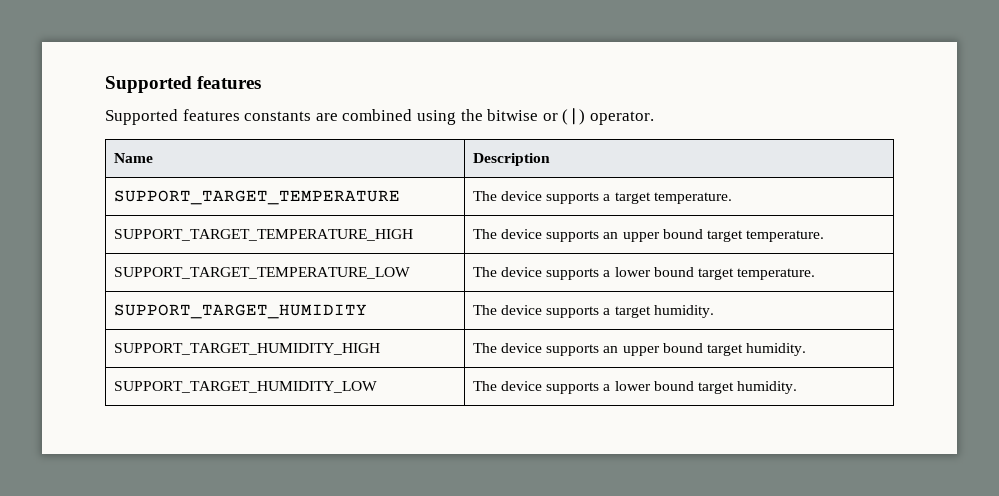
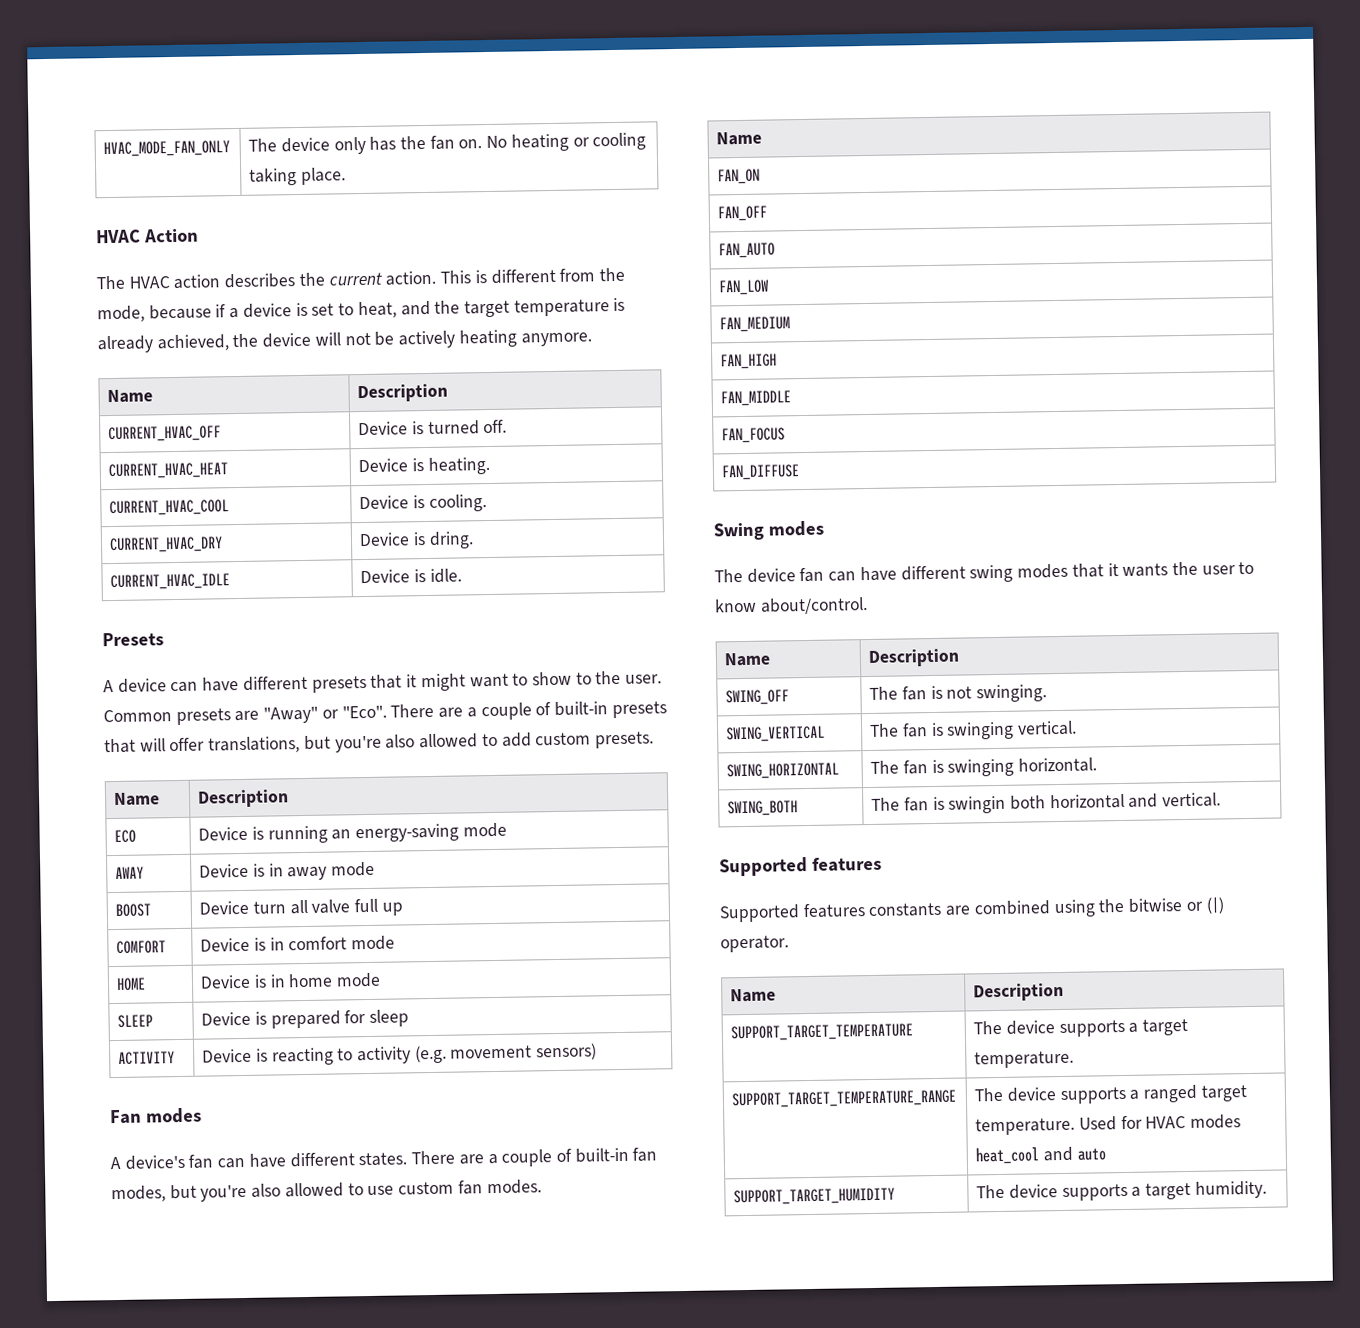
+ HVAC_MODE_FAN_ONLY | The device only has the fan on. No heating or cooling taking place.
+ HVAC Action
+ The HVAC action describes the current action. This is different from the mode, because if a device is set to heat, and the target temperature is already achieved, the device will not be actively heating anymore.
+ Name | Description
+ CURRENT_HVAC_OFF | Device is turned off.
+ CURRENT_HVAC_HEAT | Device is heating.
+ CURRENT_HVAC_COOL | Device is cooling.
+ CURRENT_HVAC_DRY | Device is dring.
+ CURRENT_HVAC_IDLE | Device is idle.
+ Presets
+ A device can have different presets that it might want to show to the user. Common presets are "Away" or "Eco". There are a couple of built-in presets that will offer translations, but you're also allowed to add custom presets.
+ Name | Description
+ ECO | Device is running an energy-saving mode
+ AWAY | Device is in away mode
+ BOOST | Device turn all valve full up
+ COMFORT | Device is in comfort mode
+ HOME | Device is in home mode
+ SLEEP | Device is prepared for sleep
+ ACTIVITY | Device is reacting to activity (e.g. movement sensors)
+ Fan modes
+ A device's fan can have different states. There are a couple of built-in fan modes, but you're also allowed to use custom fan modes.
+ Name
+ FAN_ON
+ FAN_OFF
+ FAN_AUTO
+ FAN_LOW
+ FAN_MEDIUM
+ FAN_HIGH
+ FAN_MIDDLE
+ FAN_FOCUS
+ FAN_DIFFUSE
+ Swing modes
+ The device fan can have different swing modes that it wants the user to know about/control.
+ Name | Description
+ SWING_OFF | The fan is not swinging.
+ SWING_VERTICAL | The fan is swinging vertical.
+ SWING_HORIZONTAL | The fan is swinging horizontal.
+ SWING_BOTH | The fan is swingin both horizontal and vertical.
- SUPPORT_TARGET_TEMPERATURE_HIGH | The device supports an upper bound target temperature.
- SUPPORT_TARGET_TEMPERATURE_LOW | The device supports a lower bound target temperature.
+ SUPPORT_TARGET_TEMPERATURE_RANGE | The device supports a ranged target temperature. Used for HVAC modes heat_cool and auto
- SUPPORT_TARGET_HUMIDITY_HIGH | The device supports an upper bound target humidity.
- SUPPORT_TARGET_HUMIDITY_LOW | The device supports a lower bound target humidity.

